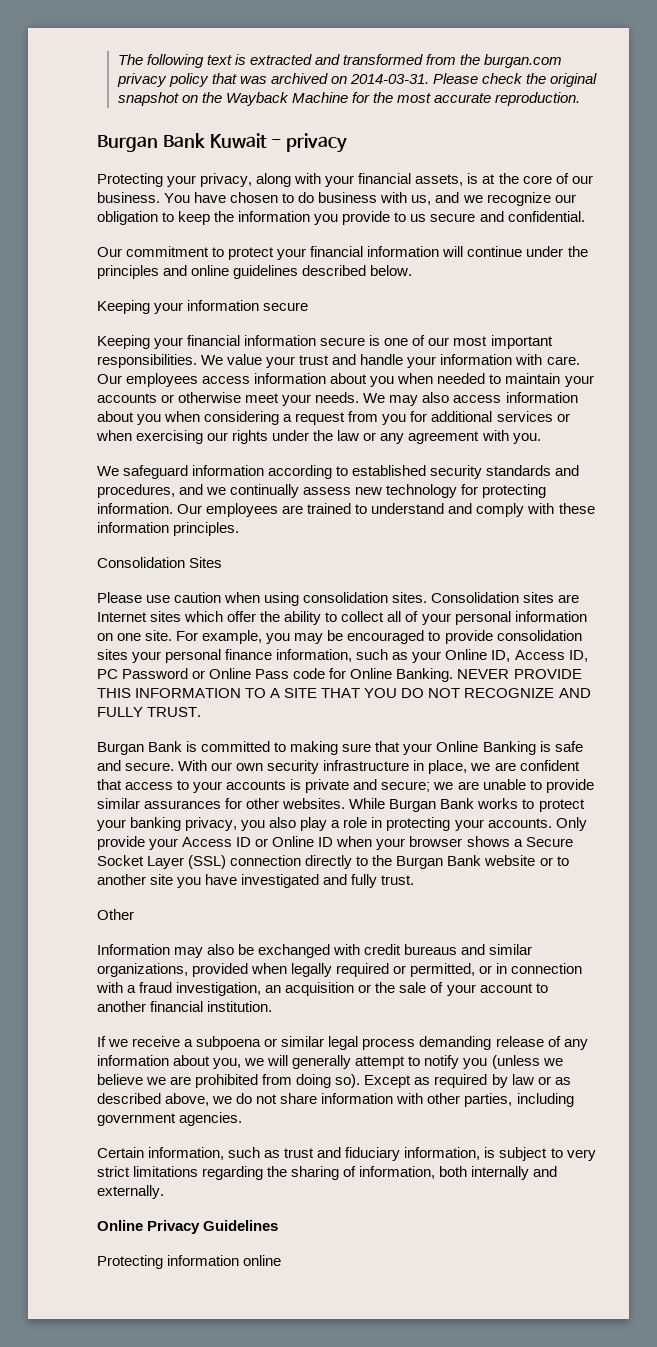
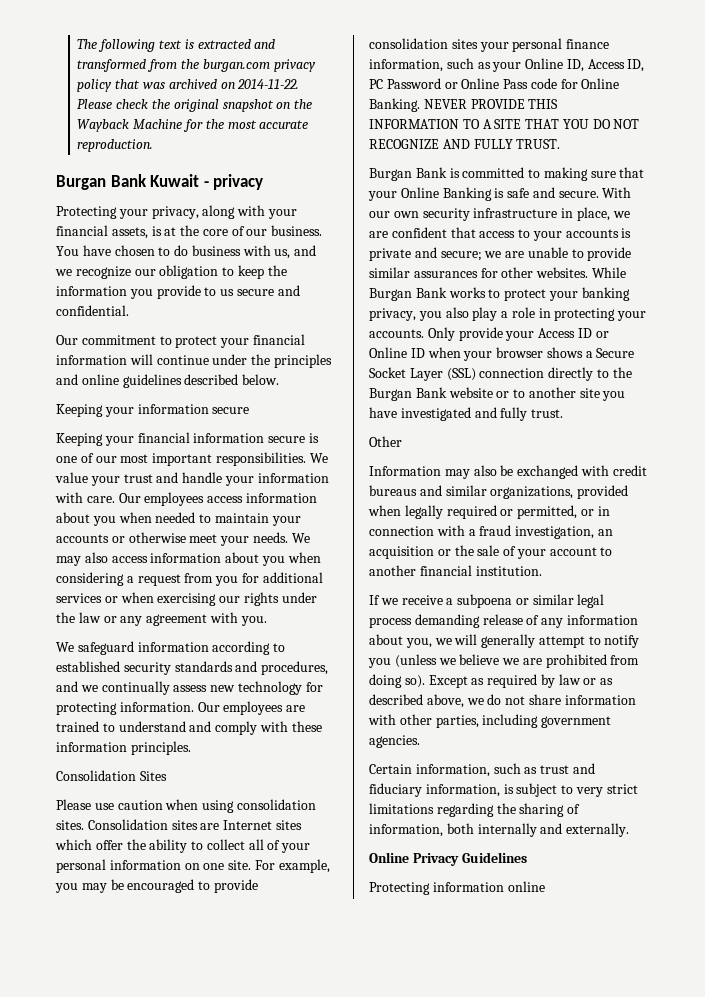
- The following text is extracted and transformed from the burgan.com privacy policy that was archived on 2014-03-31.
+ The following text is extracted and transformed from the burgan.com privacy policy that was archived on 2014-11-22.

